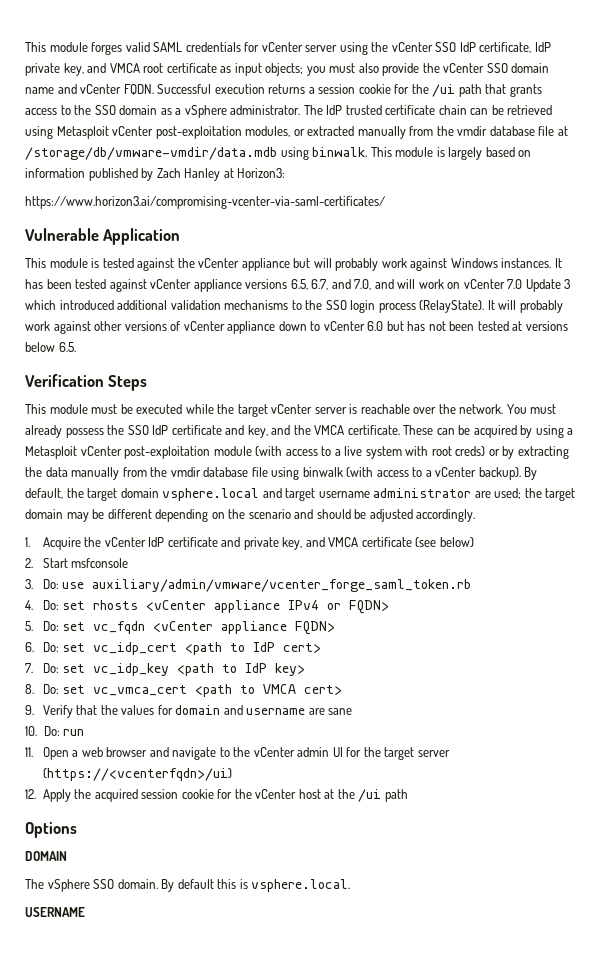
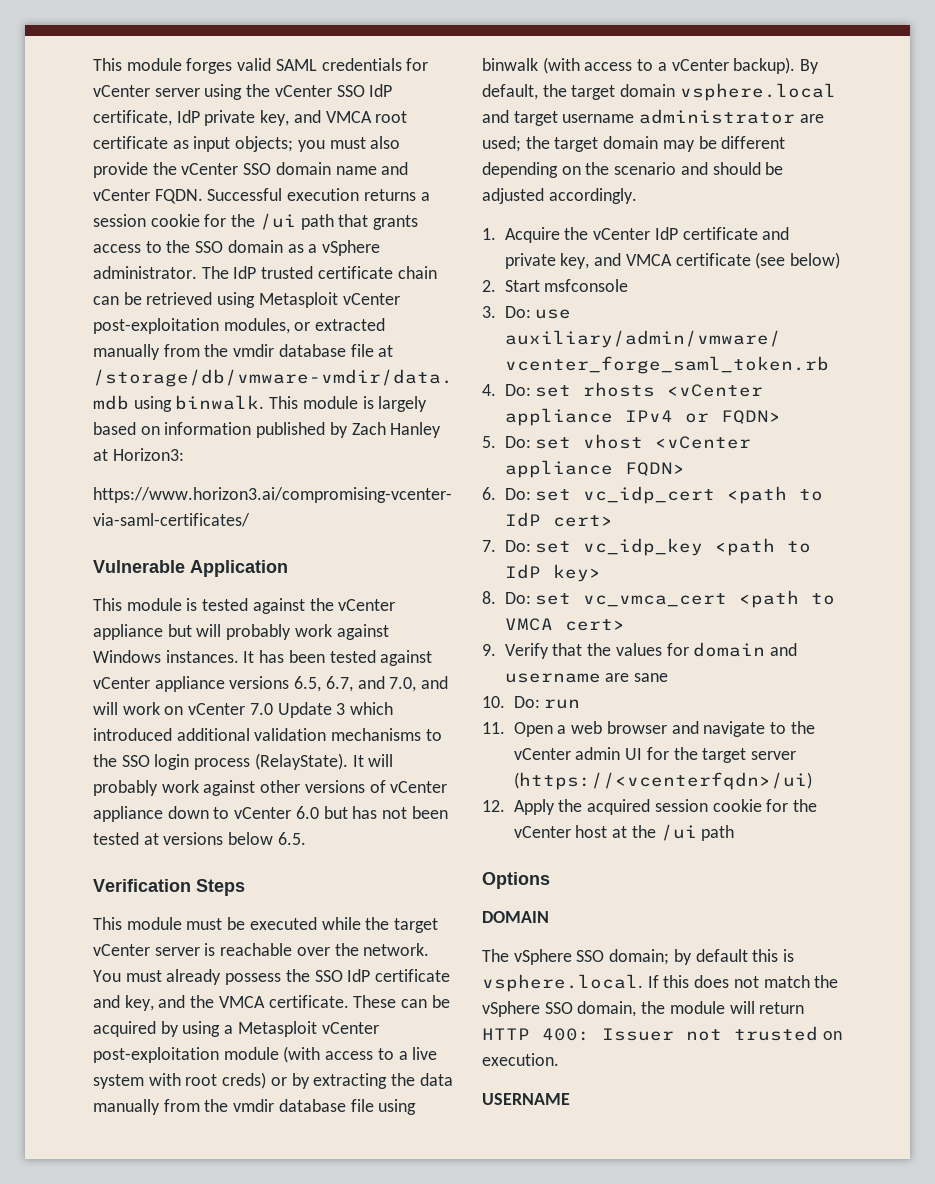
- 5. Do: set vc_fqdn <vCenter appliance FQDN>
+ 5. Do: set vhost <vCenter appliance FQDN>
- The vSphere SSO domain. By default this is vsphere.local.
+ The vSphere SSO domain; by default this is vsphere.local. If this does not match the vSphere SSO domain, the module will return HTTP 400: Issuer not trusted on execution.

